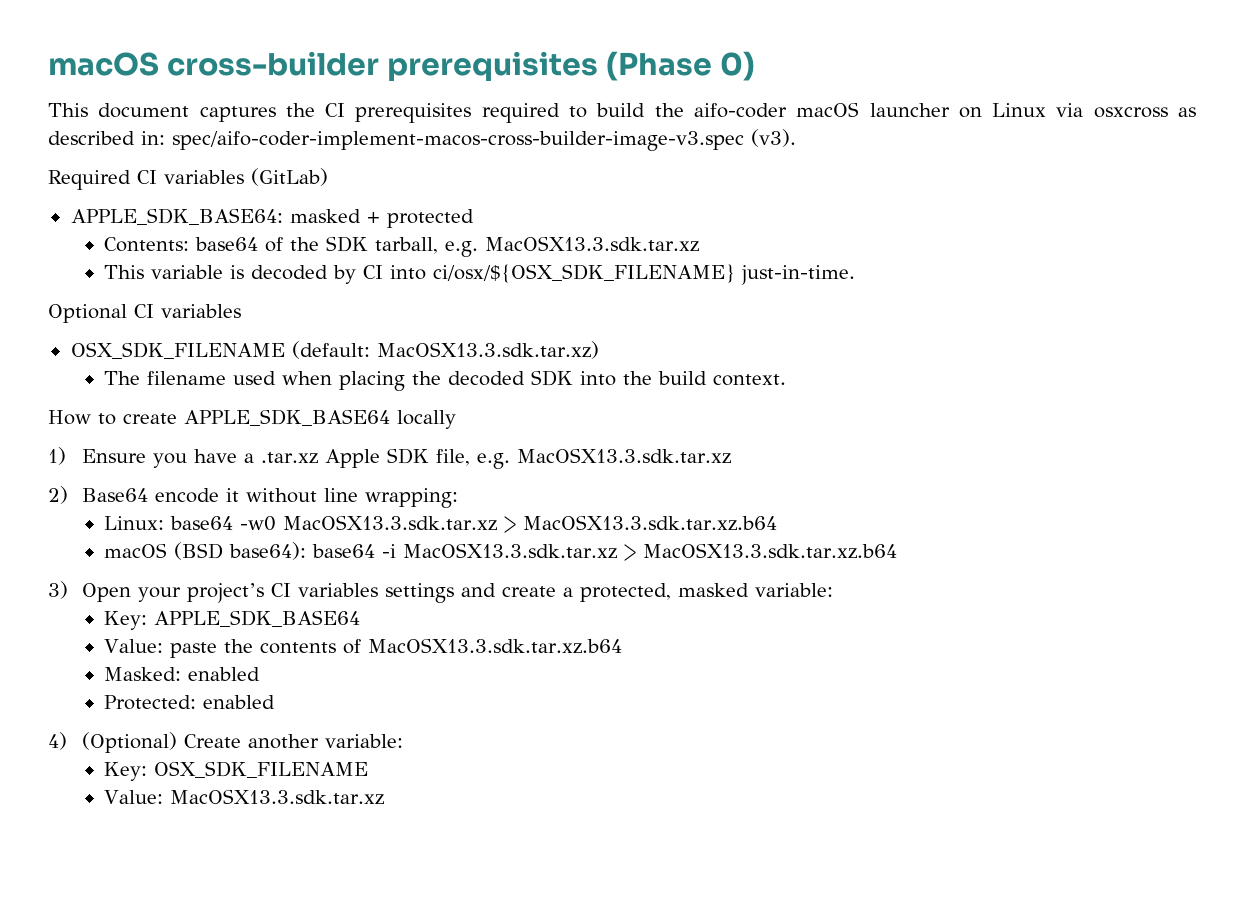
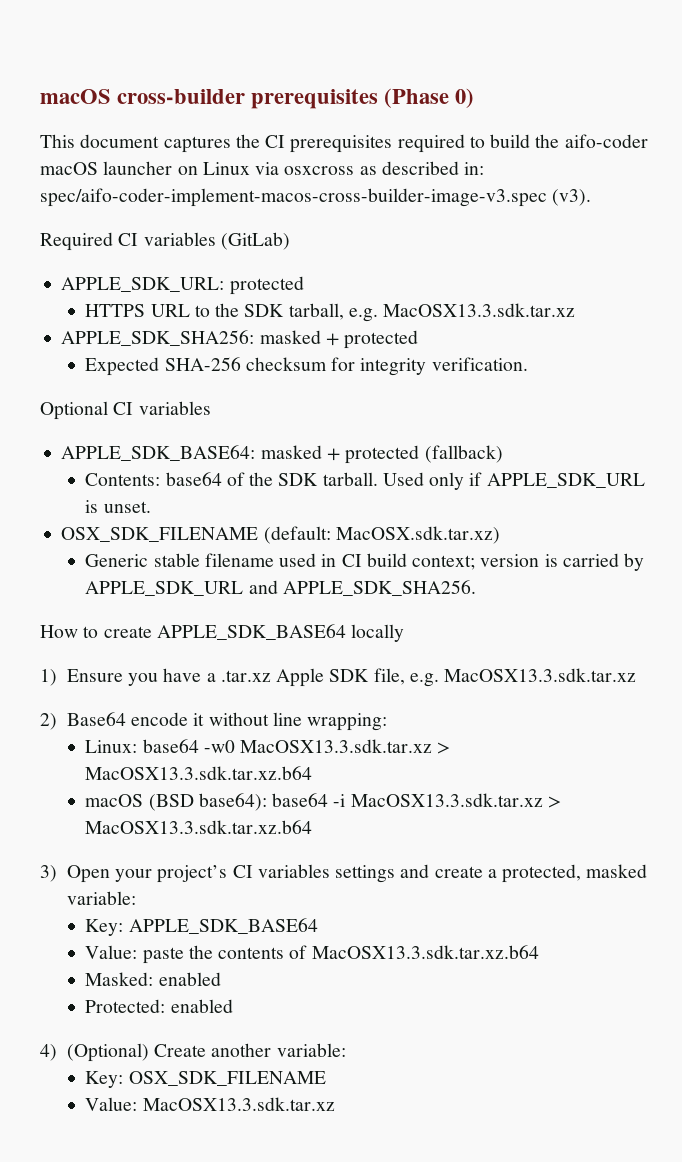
+ APPLE_SDK_URL: protected
+ HTTPS URL to the SDK tarball, e.g. MacOSX13.3.sdk.tar.xz
+ APPLE_SDK_SHA256: masked + protected
+ Expected SHA-256 checksum for integrity verification.
+ Optional CI variables
- APPLE_SDK_BASE64: masked + protected
+ APPLE_SDK_BASE64: masked + protected (fallback)
- Contents: base64 of the SDK tarball, e.g. MacOSX13.3.sdk.tar.xz
- This variable is decoded by CI into ci/osx/${OSX_SDK_FILENAME} just-in-time.
- Optional CI variables
- OSX_SDK_FILENAME (default: MacOSX13.3.sdk.tar.xz)
- The filename used when placing the decoded SDK into the build context.
+ Contents: base64 of the SDK tarball. Used only if APPLE_SDK_URL is unset.
+ OSX_SDK_FILENAME (default: MacOSX.sdk.tar.xz)
+ Generic stable filename used in CI build context; version is carried by APPLE_SDK_URL and APPLE_SDK_SHA256.

